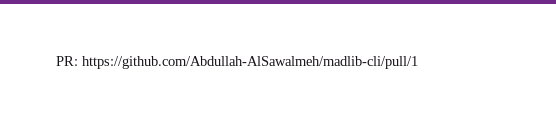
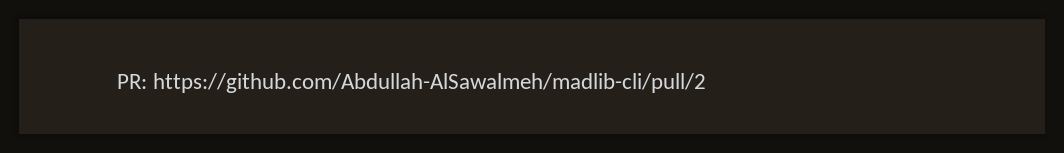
- PR: https://github.com/Abdullah-AlSawalmeh/madlib-cli/pull/1
+ PR: https://github.com/Abdullah-AlSawalmeh/madlib-cli/pull/2

